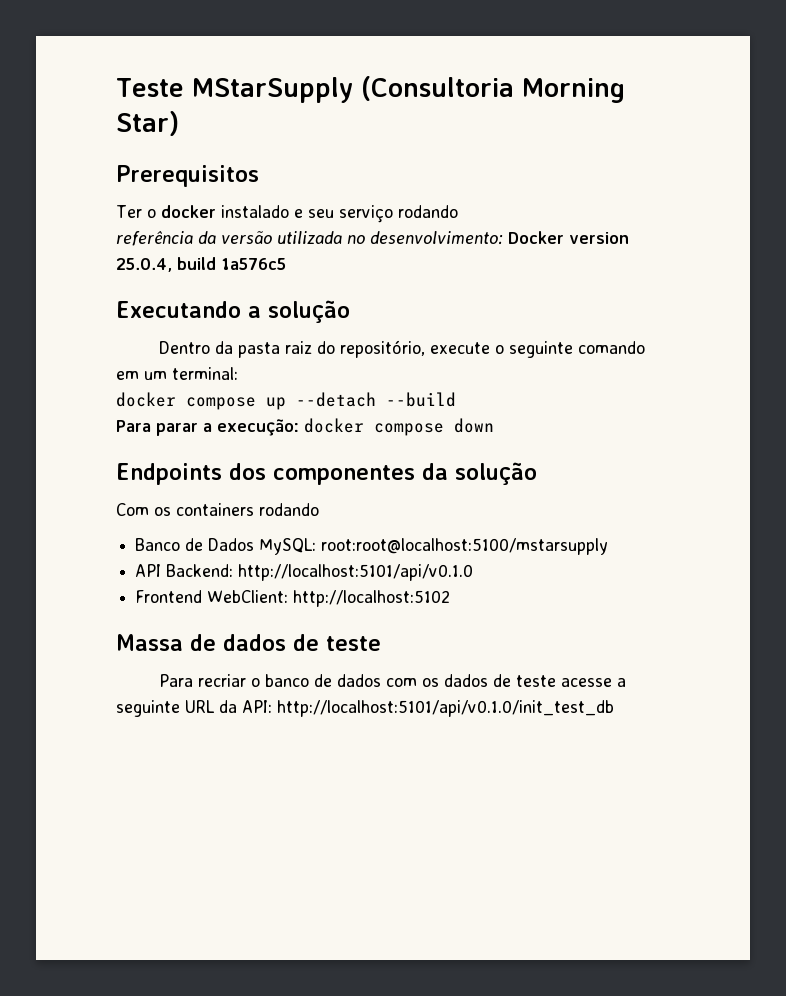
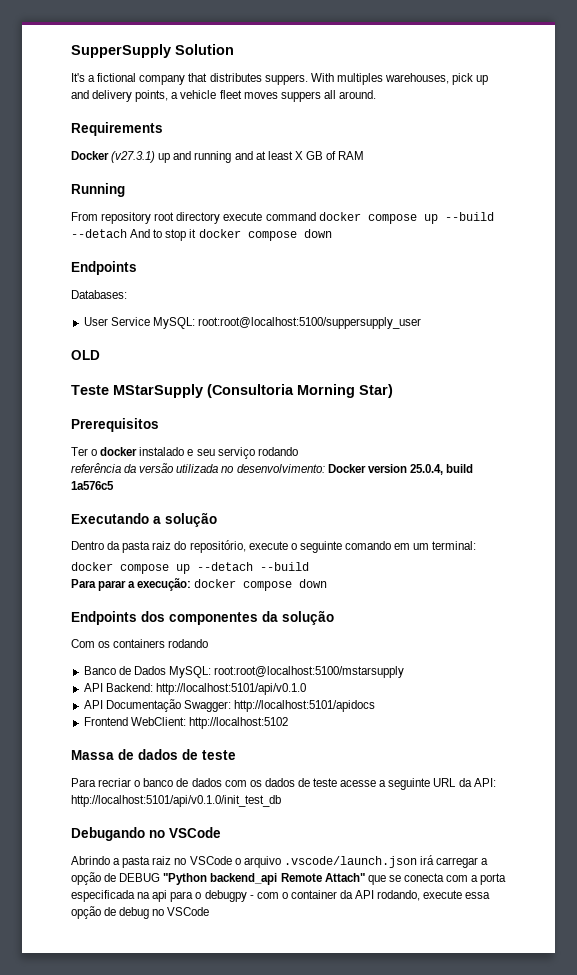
+ SupperSupply Solution
+ It's a fictional company that distributes suppers. With multiples warehouses, pick up and delivery points, a vehicle fleet moves suppers all around.
+ Requirements
+ Docker (v27.3.1) up and running and at least X GB of RAM
+ Running
+ From repository root directory execute command docker compose up --build --detach And to stop it docker compose down
+ Endpoints
+ Databases:
+ User Service MySQL: root:root@localhost:5100/suppersupply_user
+ OLD
+ API Documentação Swagger: http://localhost:5101/apidocs
+ Debugando no VSCode
+ Abrindo a pasta raiz no VSCode o arquivo .vscode/launch.json irá carregar a opção de DEBUG "Python backend_api Remote Attach" que se conecta com a porta especificada na api para o debugpy - com o container da API rodando, execute essa opção de debug no VSCode

